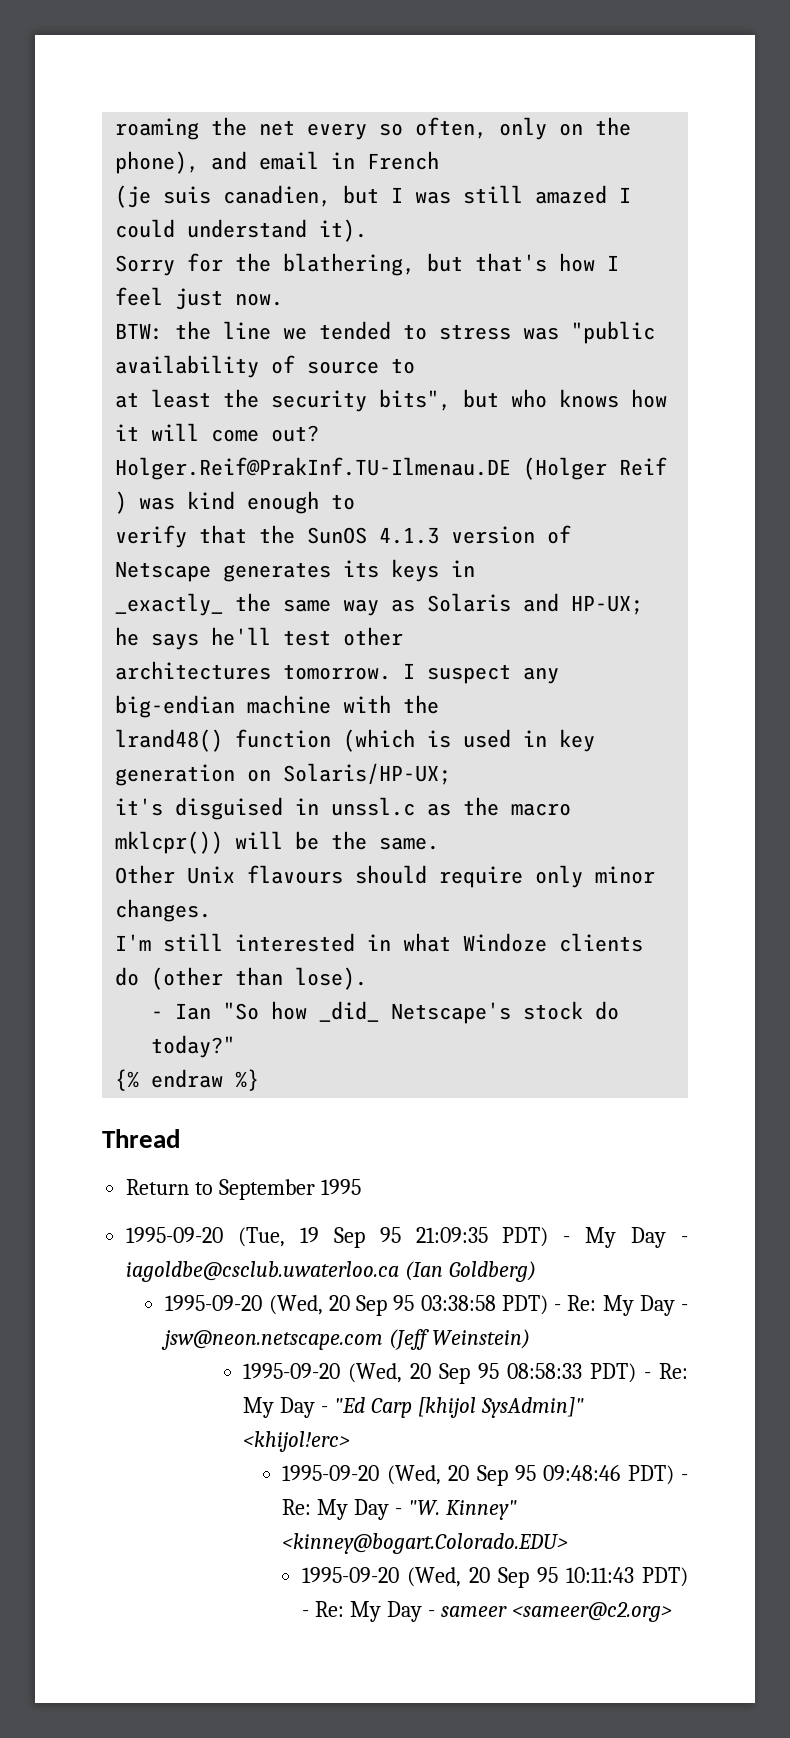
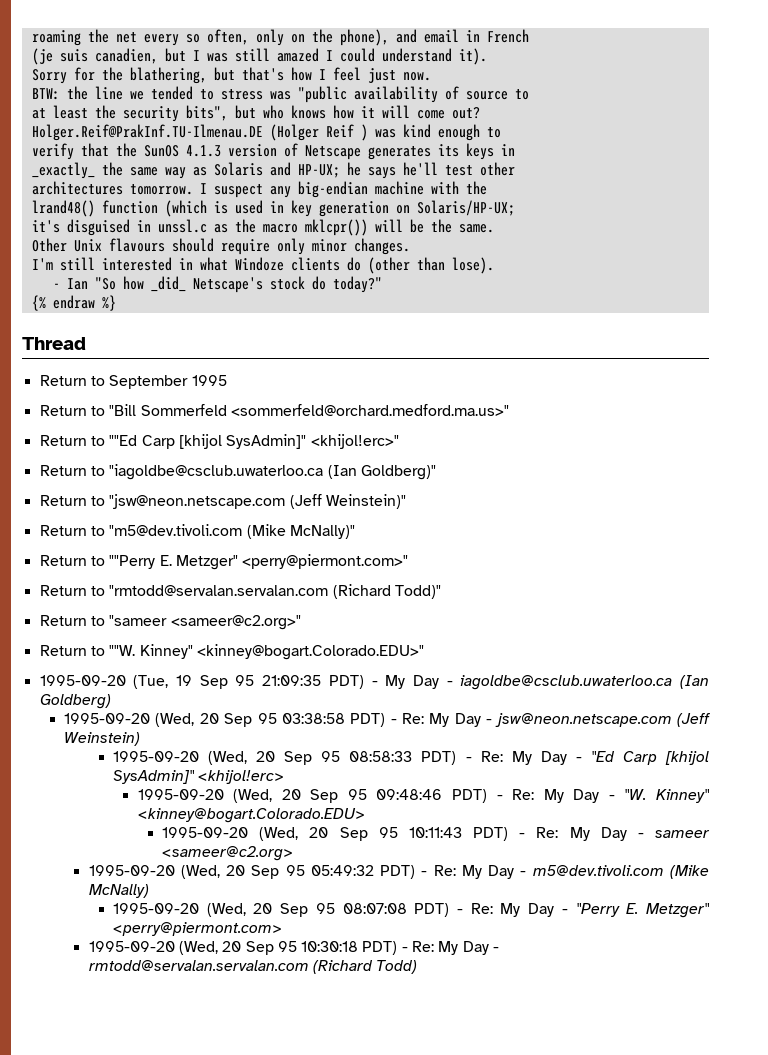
+ Return to "Bill Sommerfeld <sommerfeld@orchard.medford.ma.us>"
+ Return to ""Ed Carp [khijol SysAdmin]" <khijol!erc>"
+ Return to "iagoldbe@csclub.uwaterloo.ca (Ian Goldberg)"
+ Return to "jsw@neon.netscape.com (Jeff Weinstein)"
+ Return to "m5@dev.tivoli.com (Mike McNally)"
+ Return to ""Perry E. Metzger" <perry@piermont.com>"
+ Return to "rmtodd@servalan.servalan.com (Richard Todd)"
+ Return to "sameer <sameer@c2.org>"
+ Return to ""W. Kinney" <kinney@bogart.Colorado.EDU>"
+ 1995-09-20 (Wed, 20 Sep 95 05:49:32 PDT) - Re: My Day - m5@dev.tivoli.com (Mike McNally)
+ 1995-09-20 (Wed, 20 Sep 95 08:07:08 PDT) - Re: My Day - "Perry E. Metzger" <perry@piermont.com>
+ 1995-09-20 (Wed, 20 Sep 95 10:30:18 PDT) - Re: My Day - rmtodd@servalan.servalan.com (Richard Todd)

